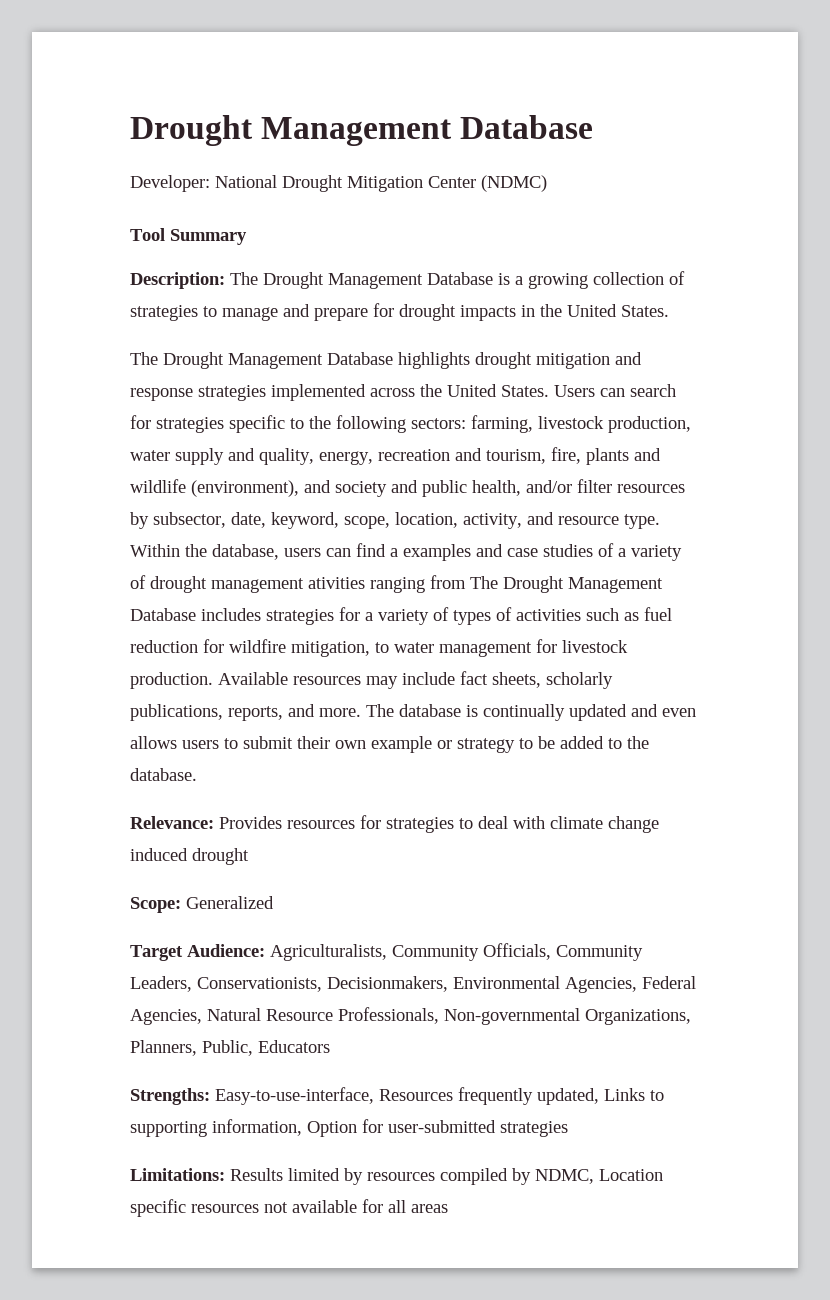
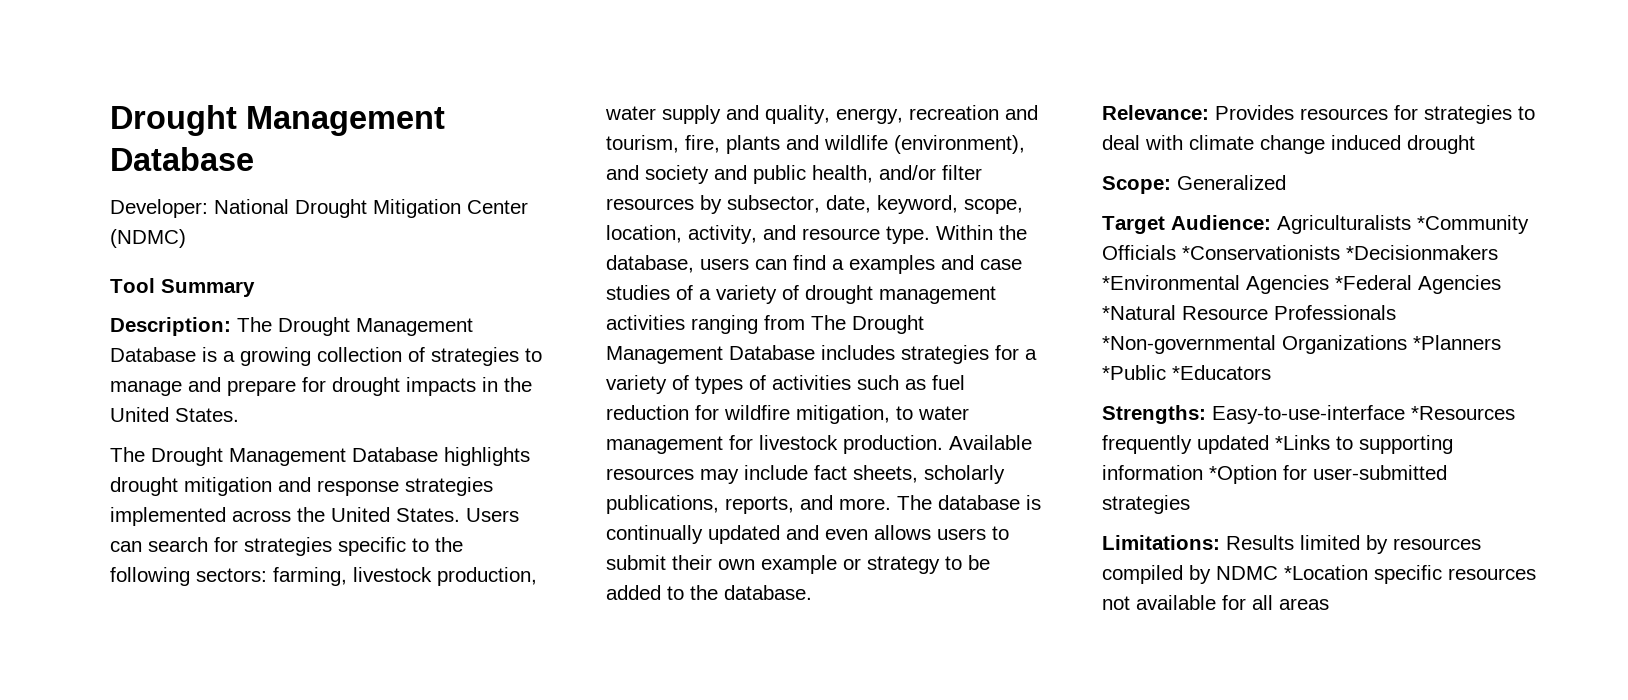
- Within the database, users can find a examples and case studies of a variety of drought management ativities ranging from The Drought Management Database includes strategies for a variety of types of activities such as fuel reduction for wildfire mitigation, to water management for livestock production.
+ Within the database, users can find a examples and case studies of a variety of drought management activities ranging from The Drought Management Database includes strategies for a variety of types of activities such as fuel reduction for wildfire mitigation, to water management for livestock production.
- Target Audience: Agriculturalists, Community Officials, Community Leaders, Conservationists, Decisionmakers, Environmental Agencies, Federal Agencies, Natural Resource Professionals, Non-governmental Organizations, Planners, Public, Educators
- Strengths: Easy-to-use-interface, Resources frequently updated, Links to supporting information, Option for user-submitted strategies
+ Target Audience: Agriculturalists *Community Officials *Conservationists *Decisionmakers *Environmental Agencies *Federal Agencies *Natural Resource Professionals *Non-governmental Organizations *Planners *Public *Educators
+ Strengths: Easy-to-use-interface *Resources frequently updated *Links to supporting information *Option for user-submitted strategies
- Limitations: Results limited by resources compiled by NDMC, Location specific resources not available for all areas
+ Limitations: Results limited by resources compiled by NDMC *Location specific resources not available for all areas

